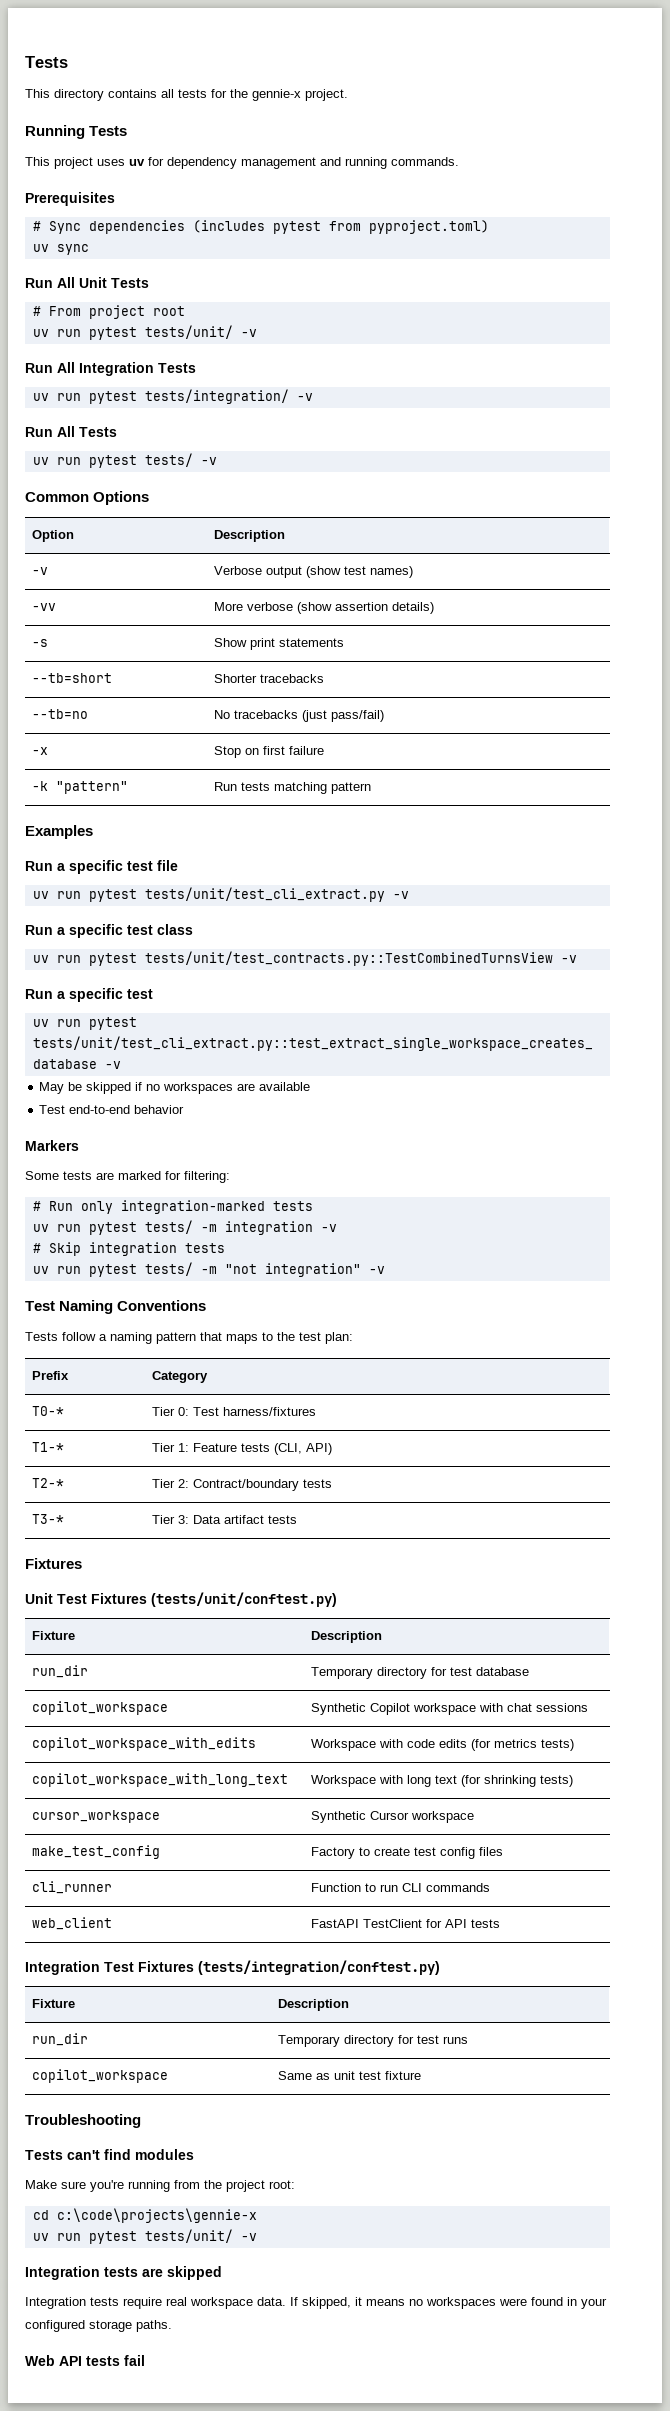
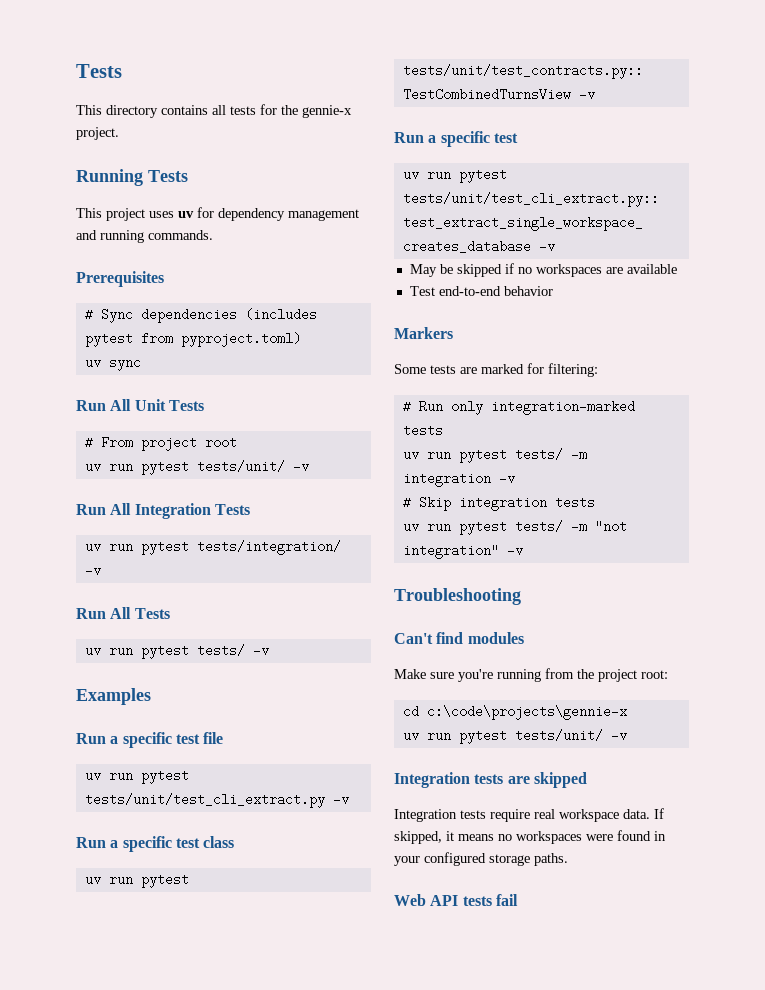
- Common Options
- Option | Description
- -v | Verbose output (show test names)
- -vv | More verbose (show assertion details)
- -s | Show print statements
- --tb=short | Shorter tracebacks
- --tb=no | No tracebacks (just pass/fail)
- -x | Stop on first failure
- -k "pattern" | Run tests matching pattern
- Test Naming Conventions
- Tests follow a naming pattern that maps to the test plan:
- Prefix | Category
- T0-* | Tier 0: Test harness/fixtures
- T1-* | Tier 1: Feature tests (CLI, API)
- T2-* | Tier 2: Contract/boundary tests
- T3-* | Tier 3: Data artifact tests
- Fixtures
- Unit Test Fixtures (tests/unit/conftest.py)
- Fixture | Description
- run_dir | Temporary directory for test database
- copilot_workspace | Synthetic Copilot workspace with chat sessions
- copilot_workspace_with_edits | Workspace with code edits (for metrics tests)
- copilot_workspace_with_long_text | Workspace with long text (for shrinking tests)
- cursor_workspace | Synthetic Cursor workspace
- make_test_config | Factory to create test config files
- cli_runner | Function to run CLI commands
- web_client | FastAPI TestClient for API tests
- Integration Test Fixtures (tests/integration/conftest.py)
- Fixture | Description
- run_dir | Temporary directory for test runs
- copilot_workspace | Same as unit test fixture
- Tests can't find modules
+ Can't find modules

